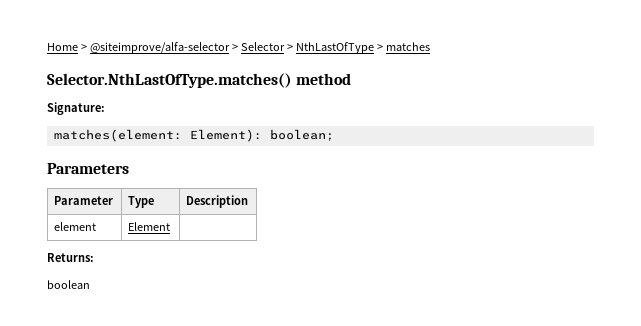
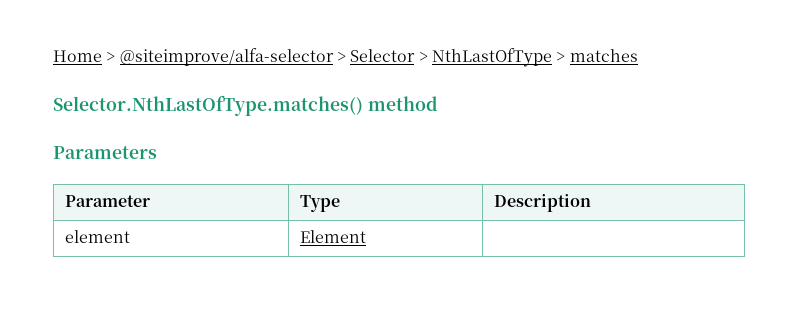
- Signature:
- matches(element: Element): boolean;
- Returns:
- boolean

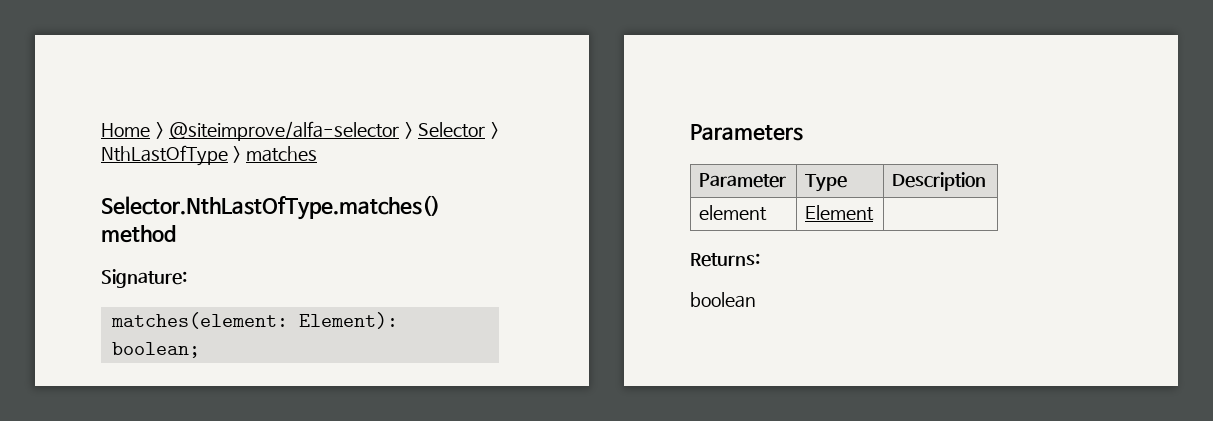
+ Signature:
+ matches(element: Element): boolean;
+ Returns:
+ boolean

